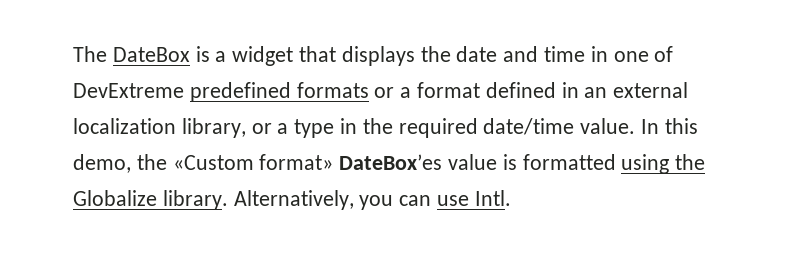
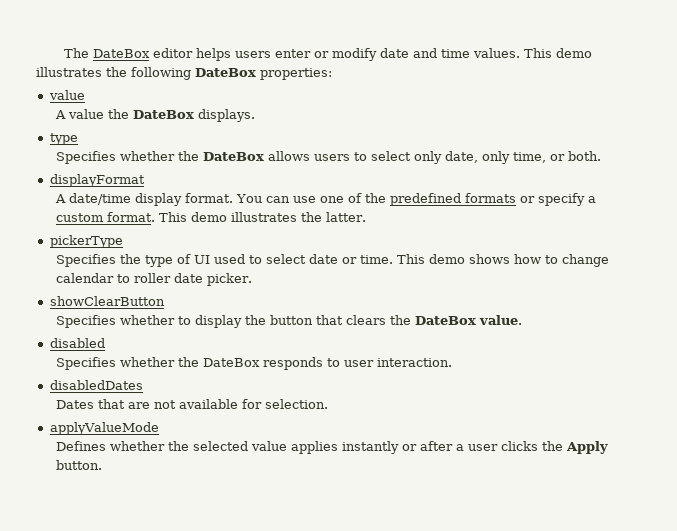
- The DateBox is a widget that displays the date and time in one of DevExtreme predefined formats or a format defined in an external localization library, or a type in the required date/time value. In this demo, the «Custom format» DateBox’es value is formatted using the Globalize library. Alternatively, you can use Intl.
+ The DateBox editor helps users enter or modify date and time values. This demo illustrates the following DateBox properties:
+ value
+ A value the DateBox displays.
+ type
+ Specifies whether the DateBox allows users to select only date, only time, or both.
+ displayFormat
+ A date/time display format. You can use one of the predefined formats or specify a custom format. This demo illustrates the latter.
+ pickerType
+ Specifies the type of UI used to select date or time. This demo shows how to change calendar to roller date picker.
+ showClearButton
+ Specifies whether to display the button that clears the DateBox value.
+ disabled
+ Specifies whether the DateBox responds to user interaction.
+ disabledDates
+ Dates that are not available for selection.
+ applyValueMode
+ Defines whether the selected value applies instantly or after a user clicks the Apply button.

